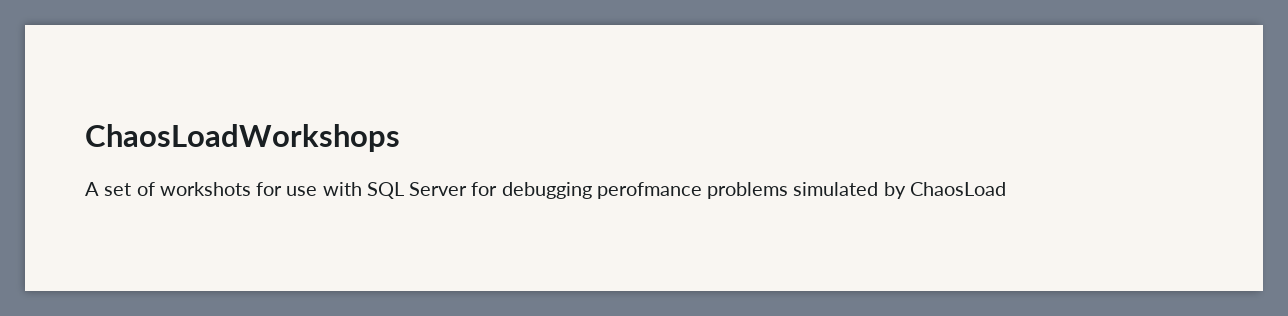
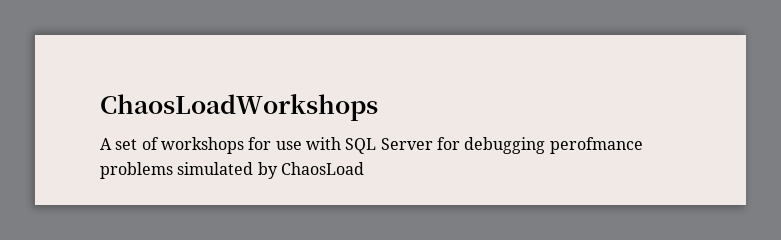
- A set of workshots for use with SQL Server for debugging perofmance problems simulated by ChaosLoad
+ A set of workshops for use with SQL Server for debugging perofmance problems simulated by ChaosLoad

